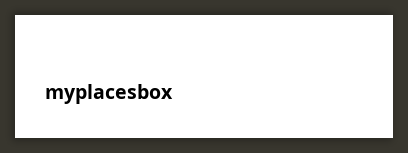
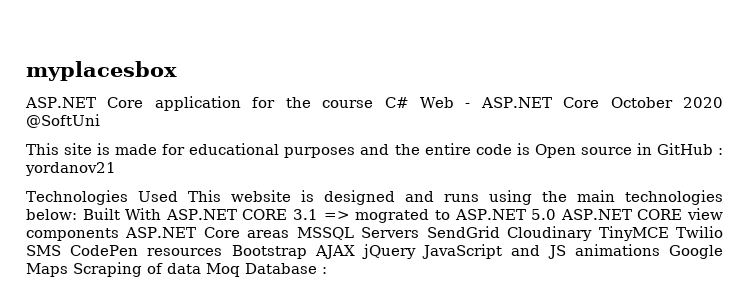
+ ASP.NET Core application for the course C# Web - ASP.NET Core October 2020 @SoftUni
+ This site is made for educational purposes and the entire code is Open source in GitHub : yordanov21
+ Technologies Used This website is designed and runs using the main technologies below: Built With ASP.NET CORE 3.1 => mograted to ASP.NET 5.0 ASP.NET CORE view components ASP.NET Core areas MSSQL Servers SendGrid Cloudinary TinyMCE Twilio SMS CodePen resources Bootstrap AJAX jQuery JavaScript and JS animations Google Maps Scraping of data Moq Database :

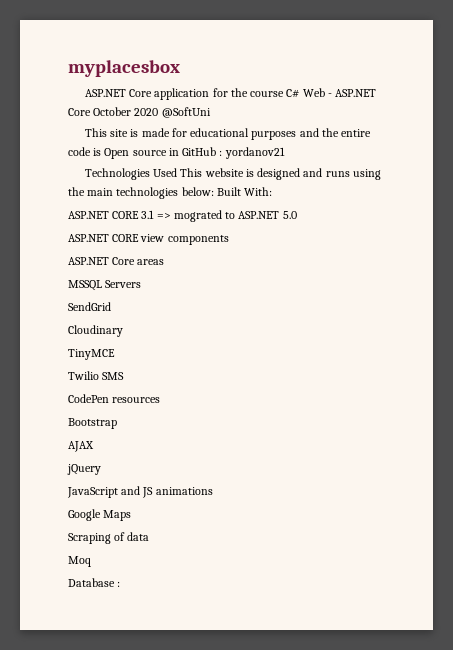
- Technologies Used This website is designed and runs using the main technologies below: Built With ASP.NET CORE 3.1 => mograted to ASP.NET 5.0 ASP.NET CORE view components ASP.NET Core areas MSSQL Servers SendGrid Cloudinary TinyMCE Twilio SMS CodePen resources Bootstrap AJAX jQuery JavaScript and JS animations Google Maps Scraping of data Moq Database :
+ Technologies Used This website is designed and runs using the main technologies below: Built With:
+ ASP.NET CORE 3.1 => mograted to ASP.NET 5.0
+ ASP.NET CORE view components
+ ASP.NET Core areas
+ MSSQL Servers
+ SendGrid
+ Cloudinary
+ TinyMCE
+ Twilio SMS
+ CodePen resources
+ Bootstrap
+ AJAX
+ jQuery
+ JavaScript and JS animations
+ Google Maps
+ Scraping of data
+ Moq
+ Database :

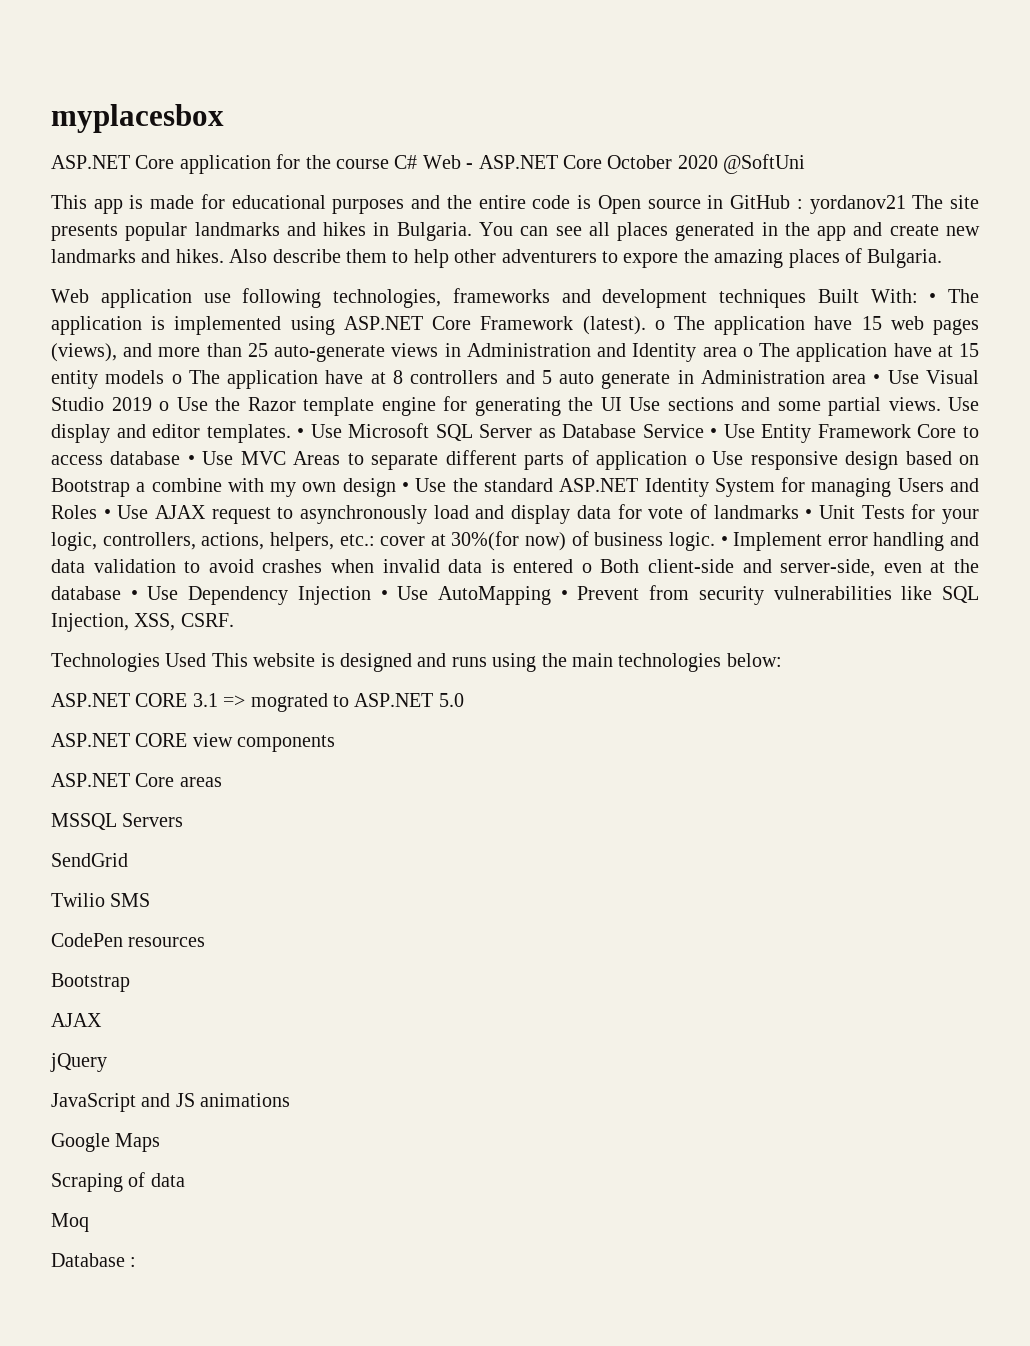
- This site is made for educational purposes and the entire code is Open source in GitHub : yordanov21
+ This app is made for educational purposes and the entire code is Open source in GitHub : yordanov21 The site presents popular landmarks and hikes in Bulgaria. You can see all places generated in the app and create new landmarks and hikes. Also describe them to help other adventurers to expore the amazing places of Bulgaria.
+ Web application use following technologies, frameworks and development techniques Built With: • The application is implemented using ASP.NET Core Framework (latest). o The application have 15 web pages (views), and more than 25 auto-generate views in Administration and Identity area o The application have at 15 entity models o The application have at 8 controllers and 5 auto generate in Administration area • Use Visual Studio 2019 o Use the Razor template engine for generating the UI Use sections and some partial views. Use display and editor templates. • Use Microsoft SQL Server as Database Service • Use Entity Framework Core to access database • Use MVC Areas to separate different parts of application o Use responsive design based on Bootstrap a combine with my own design • Use the standard ASP.NET Identity System for managing Users and Roles • Use AJAX request to asynchronously load and display data for vote of landmarks • Unit Tests for your logic, controllers, actions, helpers, etc.: cover at 30%(for now) of business logic. • Implement error handling and data validation to avoid crashes when invalid data is entered o Both client-side and server-side, even at the database • Use Dependency Injection • Use AutoМapping • Prevent from security vulnerabilities like SQL Injection, XSS, CSRF.
- Technologies Used This website is designed and runs using the main technologies below: Built With:
+ Technologies Used This website is designed and runs using the main technologies below:
- Cloudinary
- TinyMCE

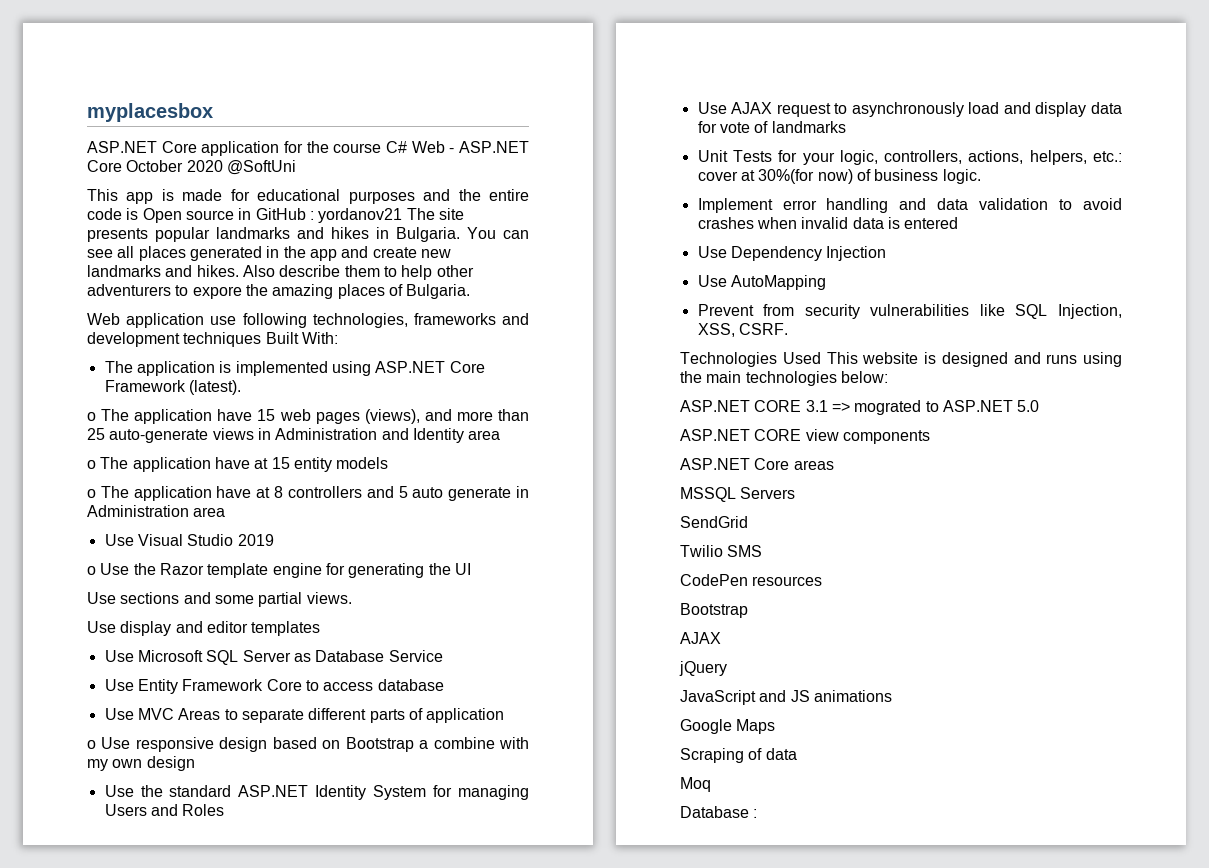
- Web application use following technologies, frameworks and development techniques Built With: • The application is implemented using ASP.NET Core Framework (latest). o The application have 15 web pages (views), and more than 25 auto-generate views in Administration and Identity area o The application have at 15 entity models o The application have at 8 controllers and 5 auto generate in Administration area • Use Visual Studio 2019 o Use the Razor template engine for generating the UI Use sections and some partial views. Use display and editor templates. • Use Microsoft SQL Server as Database Service • Use Entity Framework Core to access database • Use MVC Areas to separate different parts of application o Use responsive design based on Bootstrap a combine with my own design • Use the standard ASP.NET Identity System for managing Users and Roles • Use AJAX request to asynchronously load and display data for vote of landmarks • Unit Tests for your logic, controllers, actions, helpers, etc.:
+ Web application use following technologies, frameworks and development techniques Built With:
+ The application is implemented using ASP.NET Core Framework (latest).
+ o The application have 15 web pages (views), and more than 25 auto-generate views in Administration and Identity area
+ o The application have at 15 entity models
+ o The application have at 8 controllers and 5 auto generate in Administration area
+ Use Visual Studio 2019
+ o Use the Razor template engine for generating the UI
+ Use sections and some partial views.
+ Use display and editor templates
+ Use Microsoft SQL Server as Database Service
+ Use Entity Framework Core to access database
+ Use MVC Areas to separate different parts of application
+ o Use responsive design based on Bootstrap a combine with my own design
+ Use the standard ASP.NET Identity System for managing Users and Roles
+ Use AJAX request to asynchronously load and display data for vote of landmarks
+ Unit Tests for your logic, controllers, actions, helpers, etc.:
- cover at 30%(for now) of business logic. • Implement error handling and data validation to avoid crashes when invalid data is entered o Both client-side and server-side, even at the database • Use Dependency Injection • Use AutoМapping • Prevent from security vulnerabilities like SQL Injection, XSS, CSRF.
+ cover at 30%(for now) of business logic.
+ Implement error handling and data validation to avoid crashes when invalid data is entered
+ Use Dependency Injection
+ Use AutoМapping
+ Prevent from security vulnerabilities like SQL Injection, XSS, CSRF.

